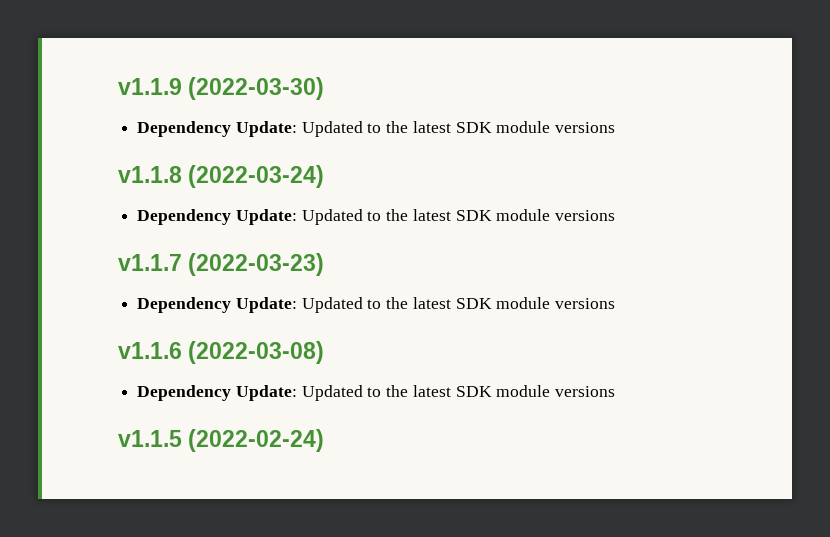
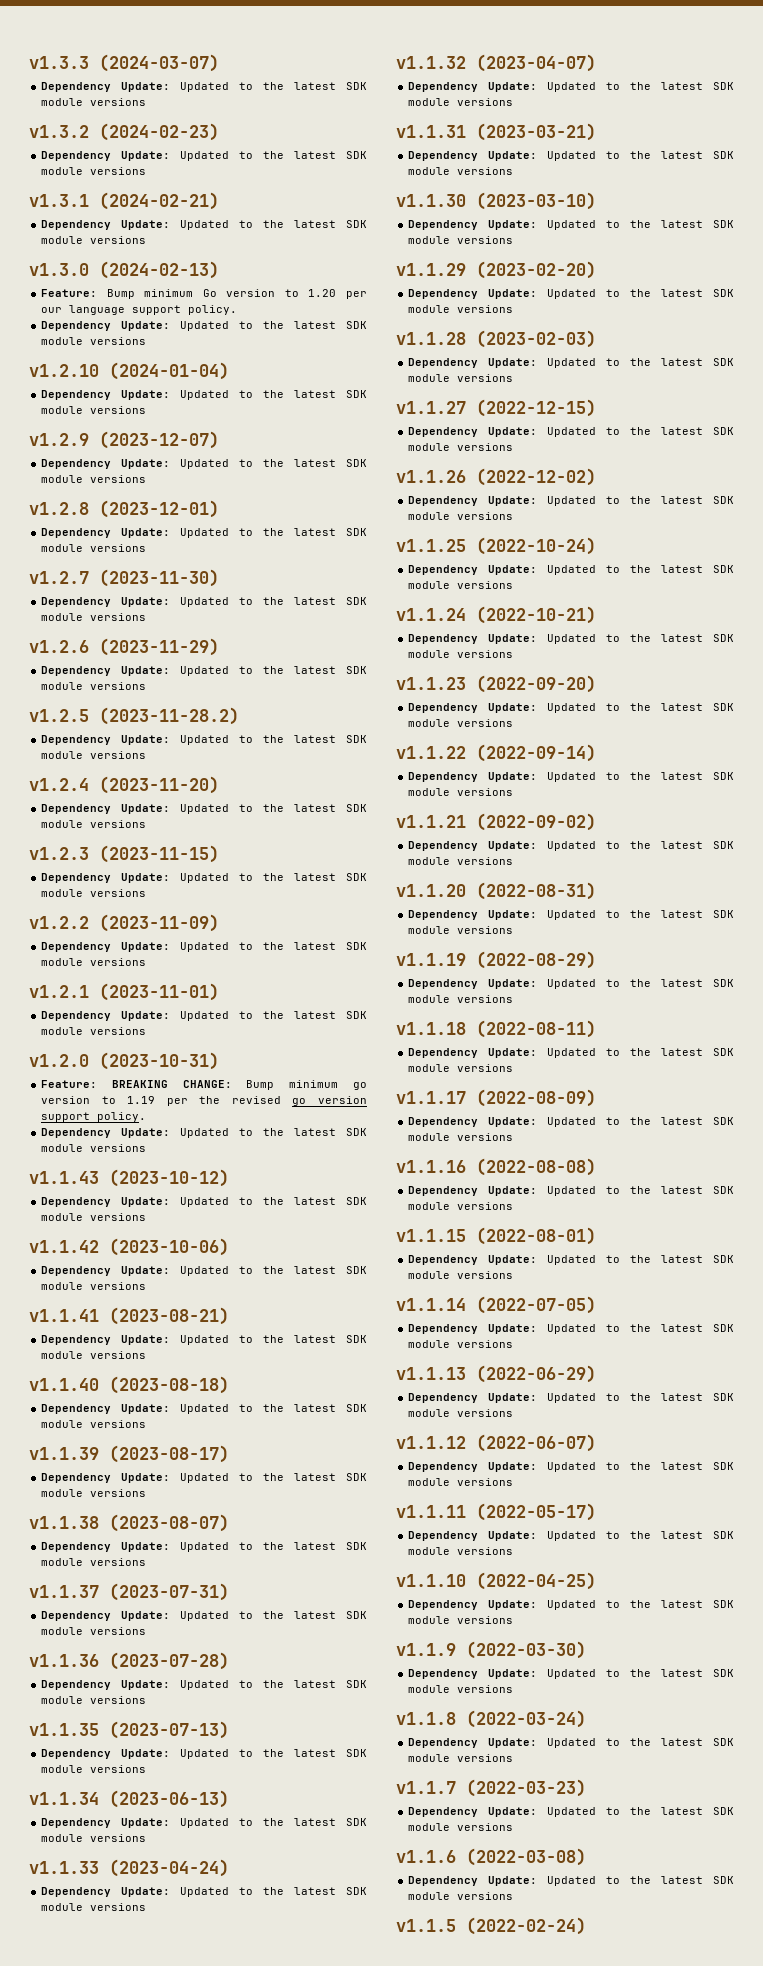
+ v1.3.3 (2024-03-07)
+ Dependency Update: Updated to the latest SDK module versions
+ v1.3.2 (2024-02-23)
+ Dependency Update: Updated to the latest SDK module versions
+ v1.3.1 (2024-02-21)
+ Dependency Update: Updated to the latest SDK module versions
+ v1.3.0 (2024-02-13)
+ Feature: Bump minimum Go version to 1.20 per our language support policy.
+ Dependency Update: Updated to the latest SDK module versions
+ v1.2.10 (2024-01-04)
+ Dependency Update: Updated to the latest SDK module versions
+ v1.2.9 (2023-12-07)
+ Dependency Update: Updated to the latest SDK module versions
+ v1.2.8 (2023-12-01)
+ Dependency Update: Updated to the latest SDK module versions
+ v1.2.7 (2023-11-30)
+ Dependency Update: Updated to the latest SDK module versions
+ v1.2.6 (2023-11-29)
+ Dependency Update: Updated to the latest SDK module versions
+ v1.2.5 (2023-11-28.2)
+ Dependency Update: Updated to the latest SDK module versions
+ v1.2.4 (2023-11-20)
+ Dependency Update: Updated to the latest SDK module versions
+ v1.2.3 (2023-11-15)
+ Dependency Update: Updated to the latest SDK module versions
+ v1.2.2 (2023-11-09)
+ Dependency Update: Updated to the latest SDK module versions
+ v1.2.1 (2023-11-01)
+ Dependency Update: Updated to the latest SDK module versions
+ v1.2.0 (2023-10-31)
+ Feature: BREAKING CHANGE: Bump minimum go version to 1.19 per the revised go version support policy.
+ Dependency Update: Updated to the latest SDK module versions
+ v1.1.43 (2023-10-12)
+ Dependency Update: Updated to the latest SDK module versions
+ v1.1.42 (2023-10-06)
+ Dependency Update: Updated to the latest SDK module versions
+ v1.1.41 (2023-08-21)
+ Dependency Update: Updated to the latest SDK module versions
+ v1.1.40 (2023-08-18)
+ Dependency Update: Updated to the latest SDK module versions
+ v1.1.39 (2023-08-17)
+ Dependency Update: Updated to the latest SDK module versions
+ v1.1.38 (2023-08-07)
+ Dependency Update: Updated to the latest SDK module versions
+ v1.1.37 (2023-07-31)
+ Dependency Update: Updated to the latest SDK module versions
+ v1.1.36 (2023-07-28)
+ Dependency Update: Updated to the latest SDK module versions
+ v1.1.35 (2023-07-13)
+ Dependency Update: Updated to the latest SDK module versions
+ v1.1.34 (2023-06-13)
+ Dependency Update: Updated to the latest SDK module versions
+ v1.1.33 (2023-04-24)
+ Dependency Update: Updated to the latest SDK module versions
+ v1.1.32 (2023-04-07)
+ Dependency Update: Updated to the latest SDK module versions
+ v1.1.31 (2023-03-21)
+ Dependency Update: Updated to the latest SDK module versions
+ v1.1.30 (2023-03-10)
+ Dependency Update: Updated to the latest SDK module versions
+ v1.1.29 (2023-02-20)
+ Dependency Update: Updated to the latest SDK module versions
+ v1.1.28 (2023-02-03)
+ Dependency Update: Updated to the latest SDK module versions
+ v1.1.27 (2022-12-15)
+ Dependency Update: Updated to the latest SDK module versions
+ v1.1.26 (2022-12-02)
+ Dependency Update: Updated to the latest SDK module versions
+ v1.1.25 (2022-10-24)
+ Dependency Update: Updated to the latest SDK module versions
+ v1.1.24 (2022-10-21)
+ Dependency Update: Updated to the latest SDK module versions
+ v1.1.23 (2022-09-20)
+ Dependency Update: Updated to the latest SDK module versions
+ v1.1.22 (2022-09-14)
+ Dependency Update: Updated to the latest SDK module versions
+ v1.1.21 (2022-09-02)
+ Dependency Update: Updated to the latest SDK module versions
+ v1.1.20 (2022-08-31)
+ Dependency Update: Updated to the latest SDK module versions
+ v1.1.19 (2022-08-29)
+ Dependency Update: Updated to the latest SDK module versions
+ v1.1.18 (2022-08-11)
+ Dependency Update: Updated to the latest SDK module versions
+ v1.1.17 (2022-08-09)
+ Dependency Update: Updated to the latest SDK module versions
+ v1.1.16 (2022-08-08)
+ Dependency Update: Updated to the latest SDK module versions
+ v1.1.15 (2022-08-01)
+ Dependency Update: Updated to the latest SDK module versions
+ v1.1.14 (2022-07-05)
+ Dependency Update: Updated to the latest SDK module versions
+ v1.1.13 (2022-06-29)
+ Dependency Update: Updated to the latest SDK module versions
+ v1.1.12 (2022-06-07)
+ Dependency Update: Updated to the latest SDK module versions
+ v1.1.11 (2022-05-17)
+ Dependency Update: Updated to the latest SDK module versions
+ v1.1.10 (2022-04-25)
+ Dependency Update: Updated to the latest SDK module versions

